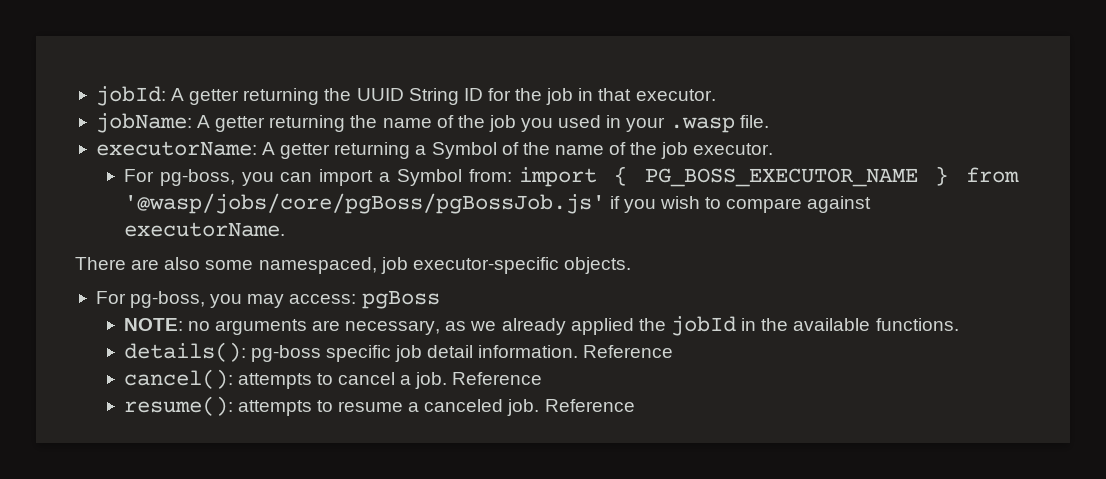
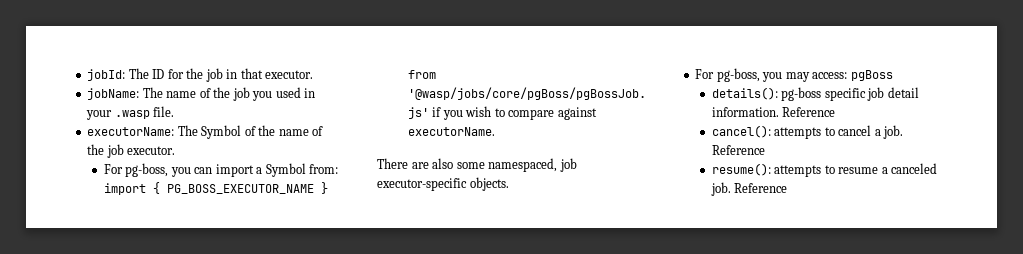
- jobId: A getter returning the UUID String ID for the job in that executor.
+ jobId: The ID for the job in that executor.
- jobName: A getter returning the name of the job you used in your .wasp file.
+ jobName: The name of the job you used in your .wasp file.
- executorName: A getter returning a Symbol of the name of the job executor.
+ executorName: The Symbol of the name of the job executor.
- NOTE: no arguments are necessary, as we already applied the jobId in the available functions.

